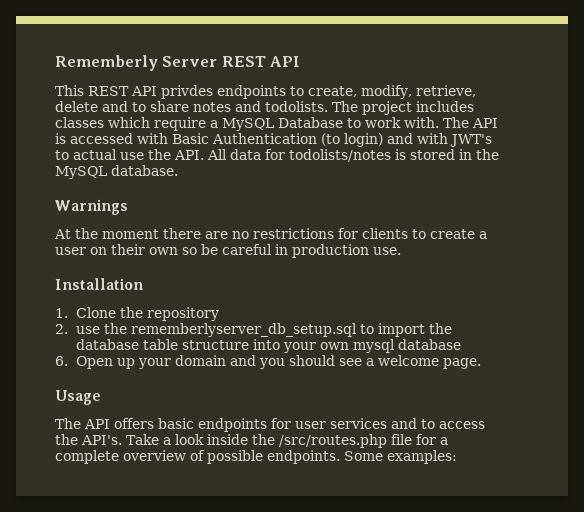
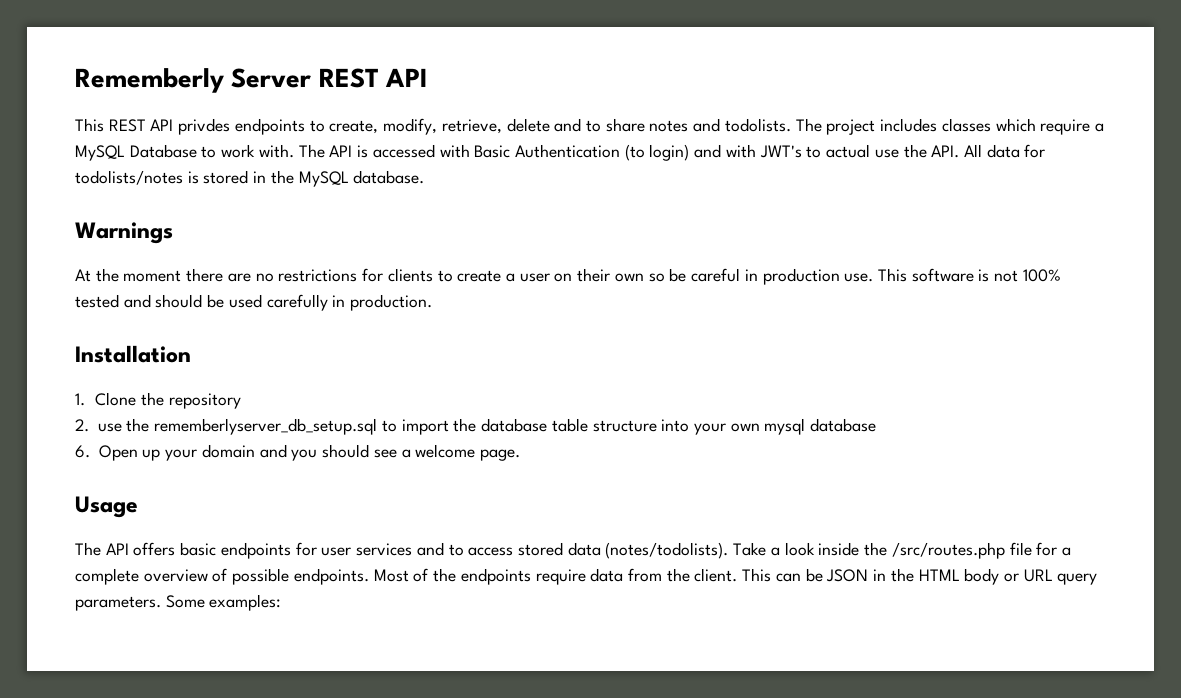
+ This software is not 100% tested and should be used carefully in production.
- The API offers basic endpoints for user services and to access the API's.
+ The API offers basic endpoints for user services and to access stored data (notes/todolists).
+ Most of the endpoints require data from the client. This can be JSON in the HTML body or URL query parameters.

